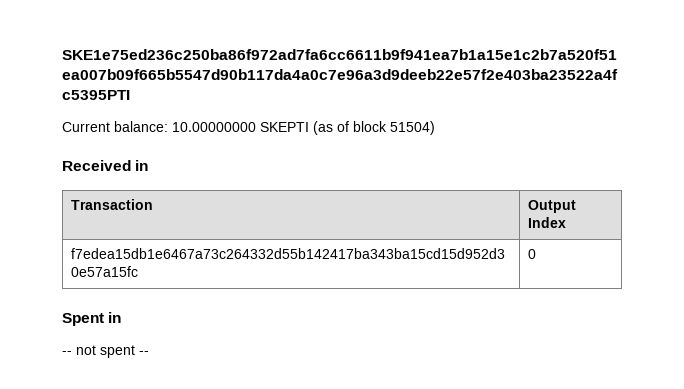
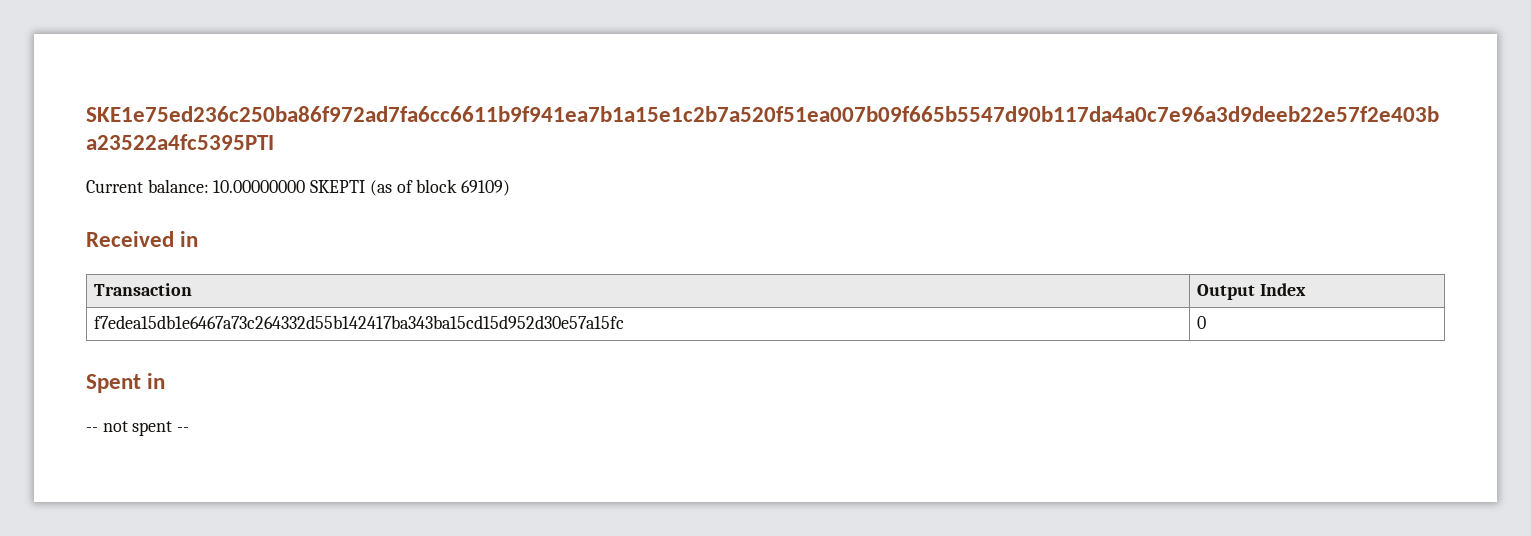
- Current balance: 10.00000000 SKEPTI (as of block 51504)
+ Current balance: 10.00000000 SKEPTI (as of block 69109)

